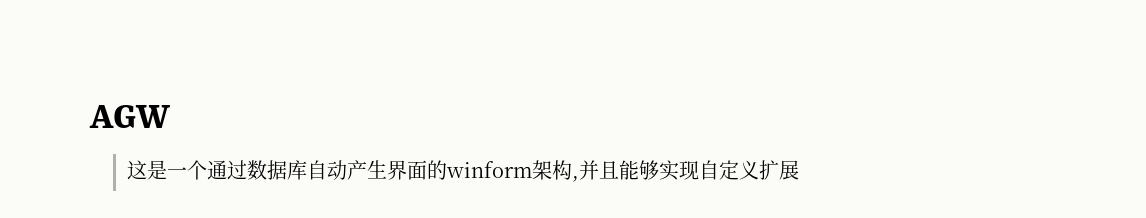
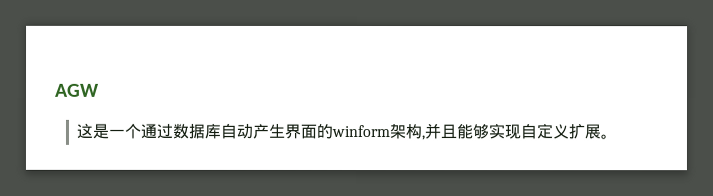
- 这是一个通过数据库自动产生界面的winform架构,并且能够实现自定义扩展
+ 这是一个通过数据库自动产生界面的winform架构,并且能够实现自定义扩展。

